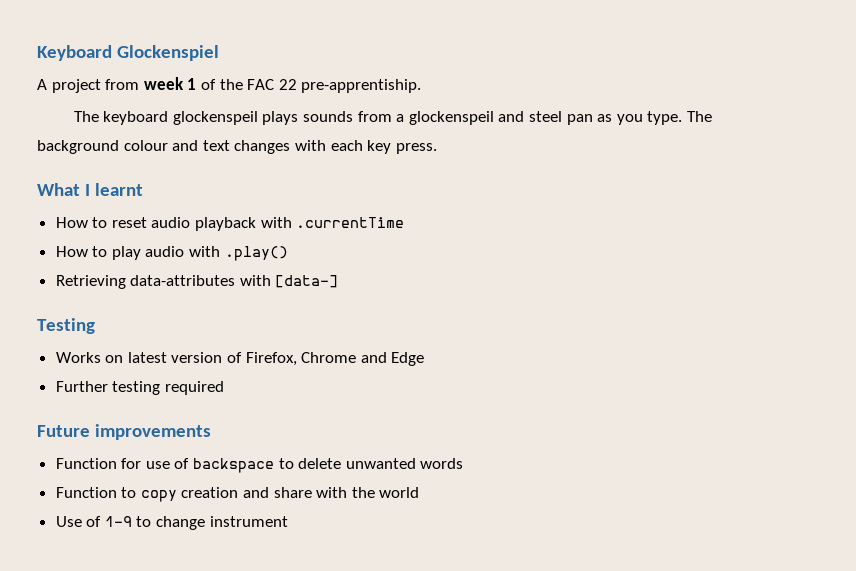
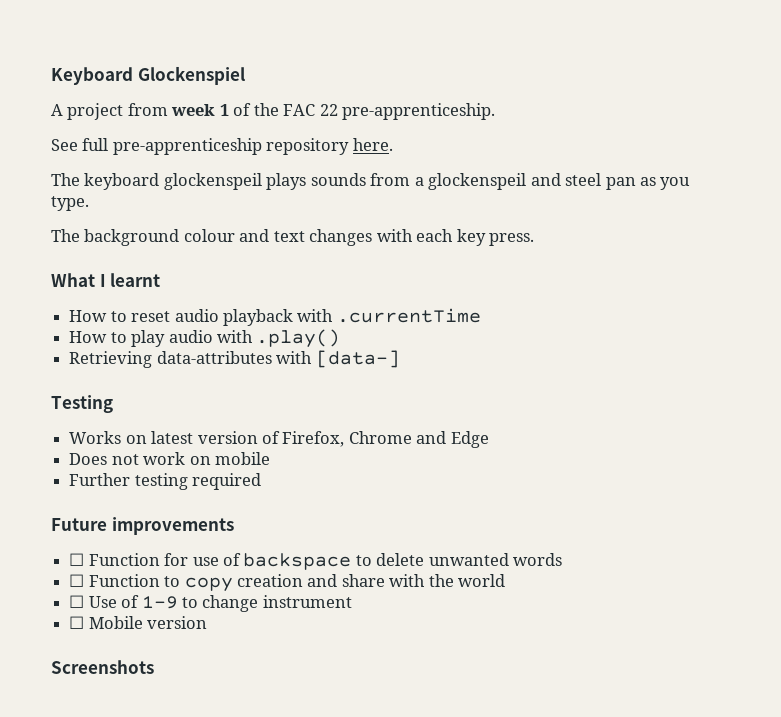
- A project from week 1 of the FAC 22 pre-apprentiship.
+ A project from week 1 of the FAC 22 pre-apprenticeship.
+ See full pre-apprenticeship repository here.
- The keyboard glockenspeil plays sounds from a glockenspeil and steel pan as you type. The background colour and text changes with each key press.
+ The keyboard glockenspeil plays sounds from a glockenspeil and steel pan as you type.
+ The background colour and text changes with each key press.
+ Does not work on mobile
- Function for use of backspace to delete unwanted words
+ ☐ Function for use of backspace to delete unwanted words
- Function to copy creation and share with the world
+ ☐ Function to copy creation and share with the world
- Use of 1-9 to change instrument
+ ☐ Use of 1-9 to change instrument
+ ☐ Mobile version
+ Screenshots

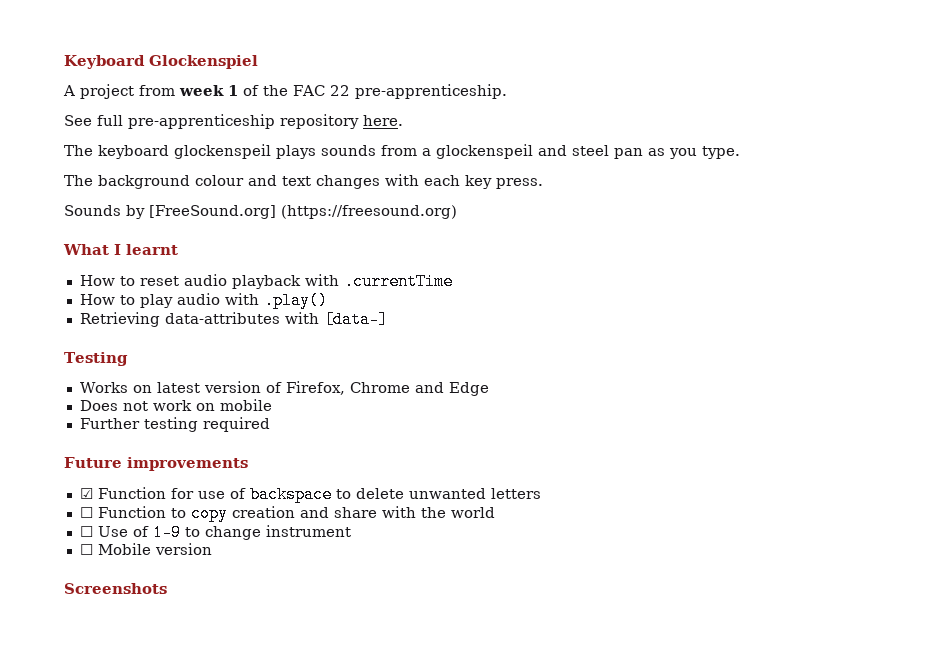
+ Sounds by [FreeSound.org] (https://freesound.org)
- ☐ Function for use of backspace to delete unwanted words
+ ☑ Function for use of backspace to delete unwanted letters

